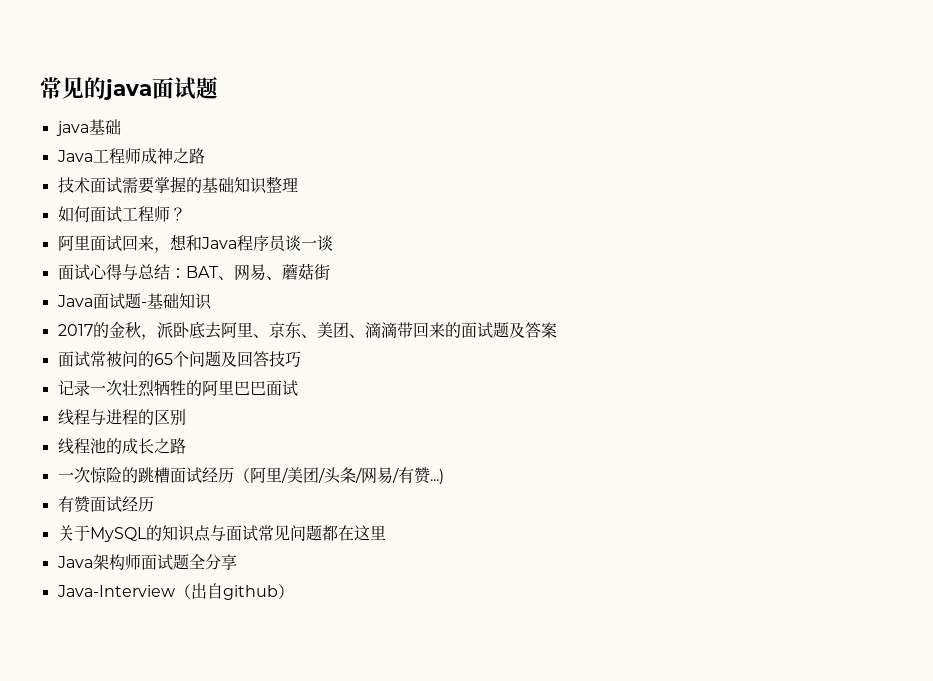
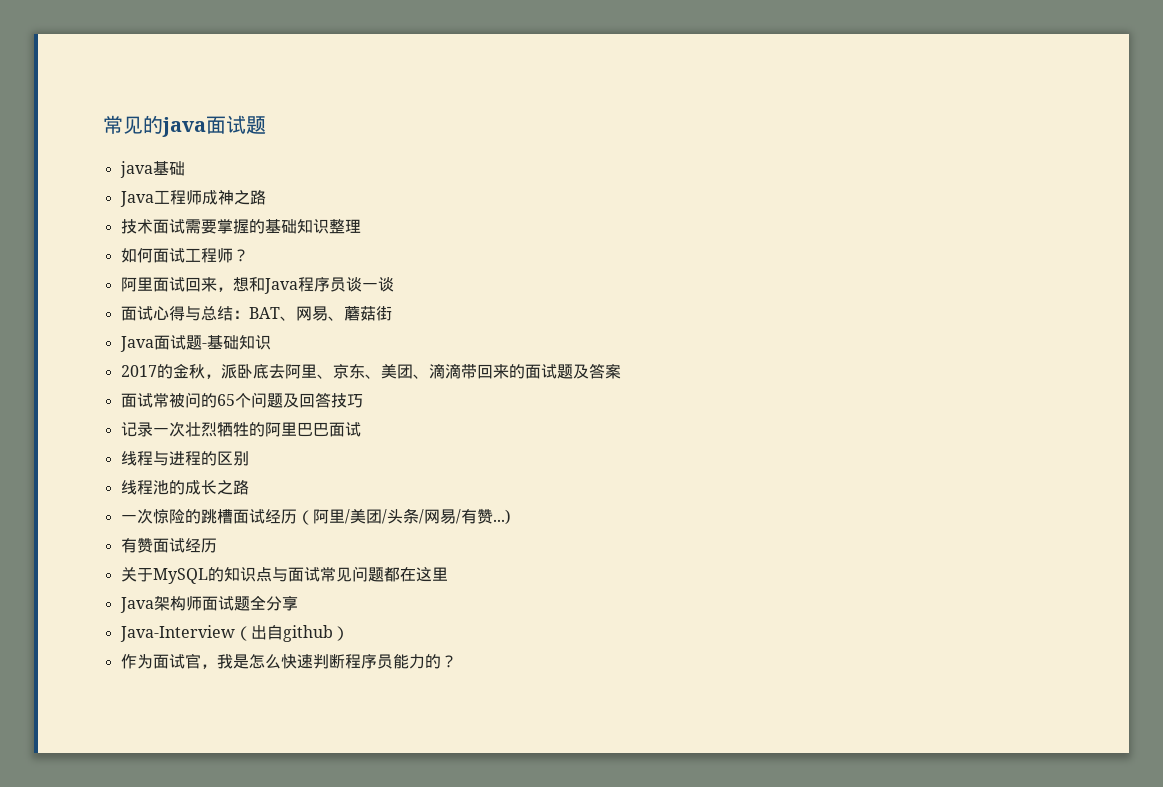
+ 作为面试官，我是怎么快速判断程序员能力的？

